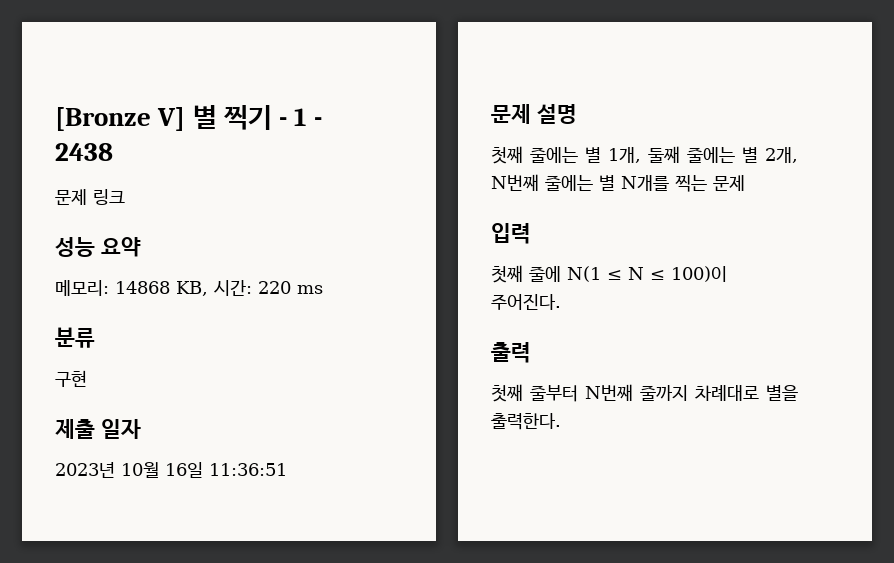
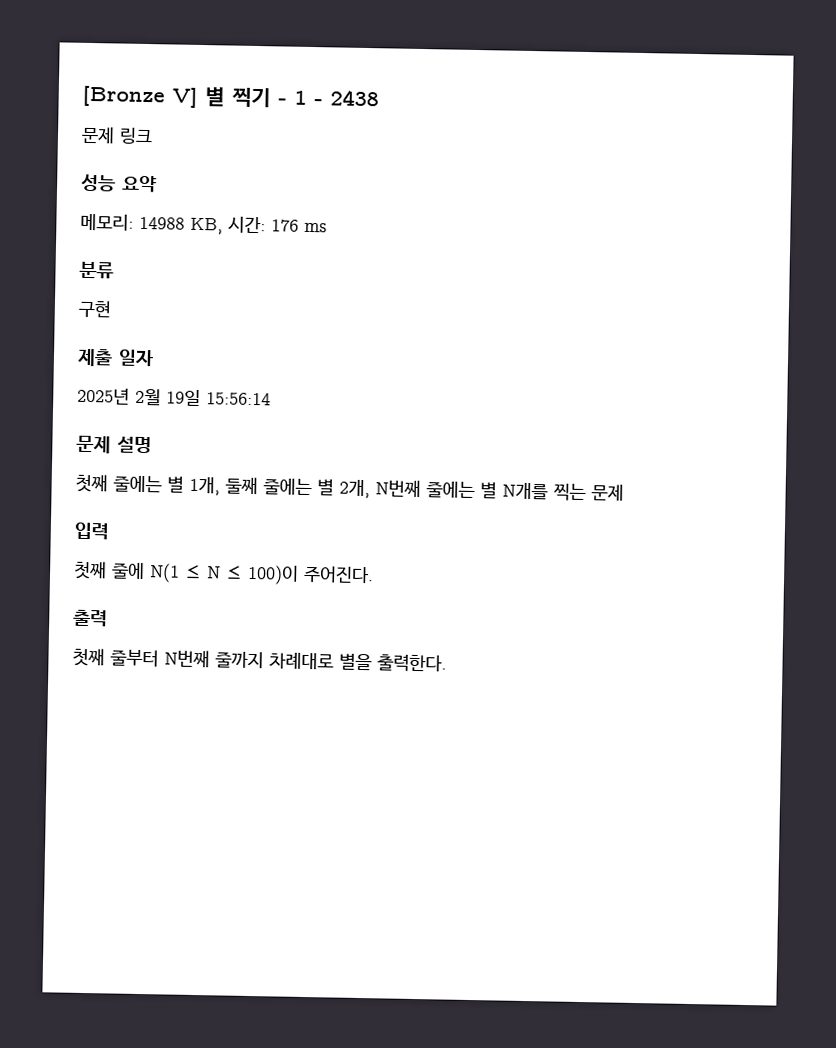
- 메모리: 14868 KB, 시간: 220 ms
+ 메모리: 14988 KB, 시간: 176 ms
- 2023년 10월 16일 11:36:51
+ 2025년 2월 19일 15:56:14

